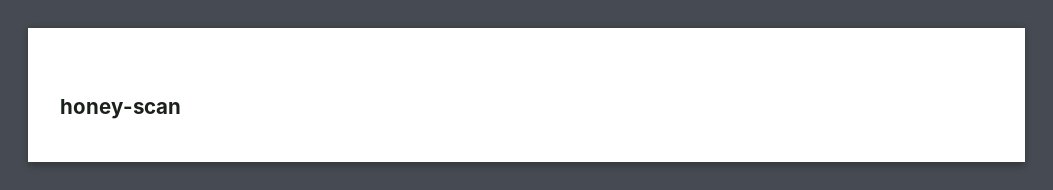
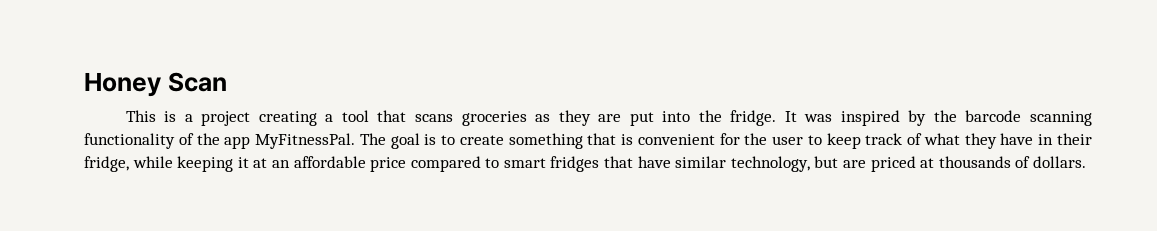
- honey-scan
+ Honey Scan
+ This is a project creating a tool that scans groceries as they are put into the fridge. It was inspired by the barcode scanning functionality of the app MyFitnessPal. The goal is to create something that is convenient for the user to keep track of what they have in their fridge, while keeping it at an affordable price compared to smart fridges that have similar technology, but are priced at thousands of dollars.

